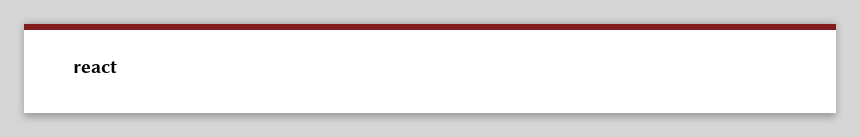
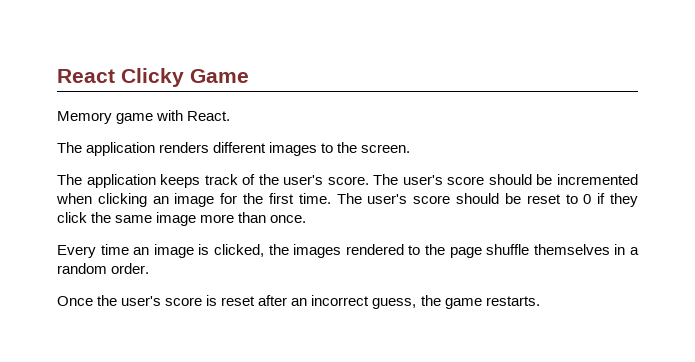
- react
+ React Clicky Game
+ Memory game with React.
+ The application renders different images to the screen.
+ The application keeps track of the user's score. The user's score should be incremented when clicking an image for the first time. The user's score should be reset to 0 if they click the same image more than once.
+ Every time an image is clicked, the images rendered to the page shuffle themselves in a random order.
+ Once the user's score is reset after an incorrect guess, the game restarts.

